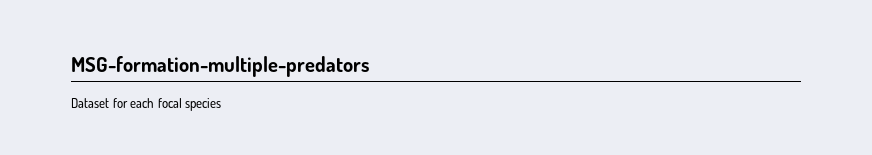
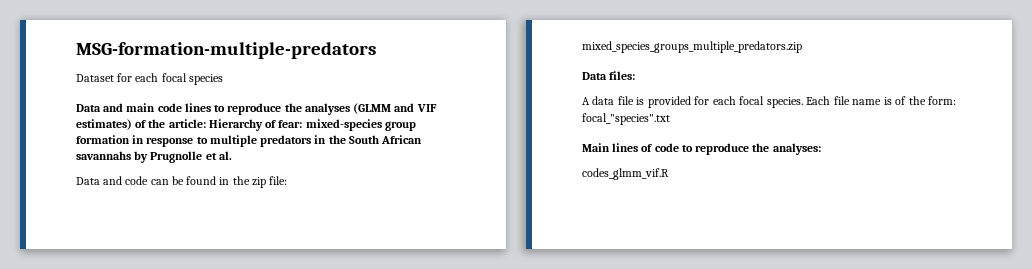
+ Data and main code lines to reproduce the analyses (GLMM and VIF estimates) of the article: Hierarchy of fear: mixed-species group formation in response to multiple predators in the South African savannahs by Prugnolle et al.
+ Data and code can be found in the zip file: mixed_species_groups_multiple_predators.zip
+ Data files:
+ A data file is provided for each focal species. Each file name is of the form: focal_"species".txt
+ Main lines of code to reproduce the analyses:
+ codes_glmm_vif.R

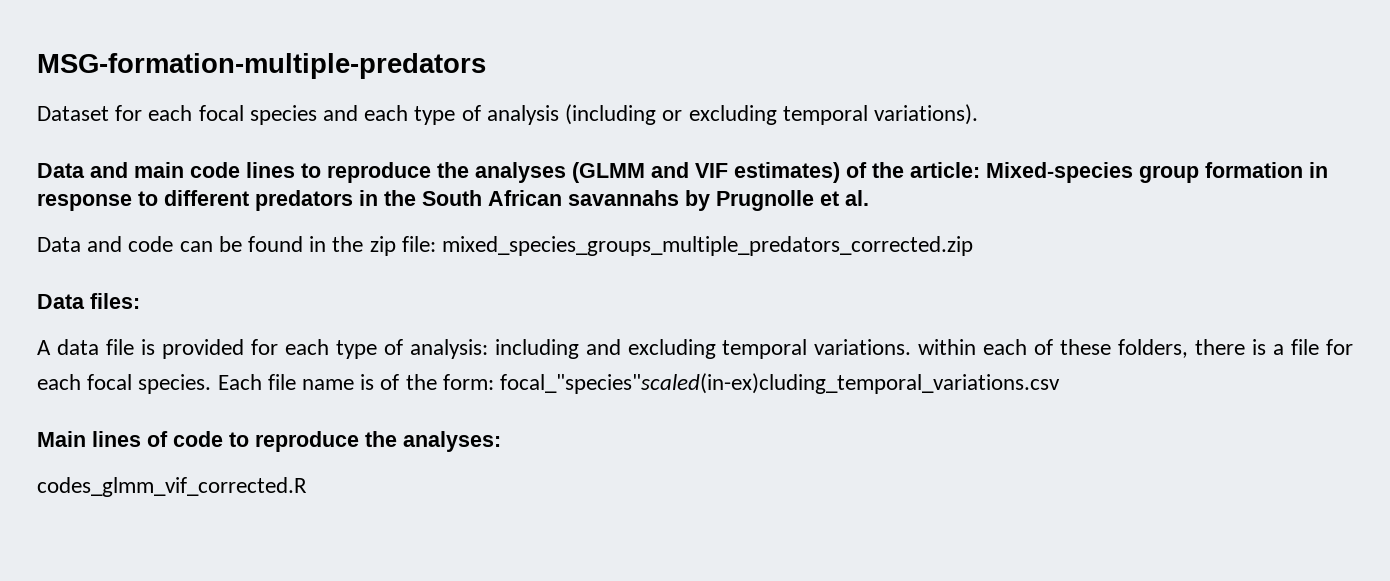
- Dataset for each focal species
+ Dataset for each focal species and each type of analysis (including or excluding temporal variations).
- Data and main code lines to reproduce the analyses (GLMM and VIF estimates) of the article: Hierarchy of fear: mixed-species group formation in response to multiple predators in the South African savannahs by Prugnolle et al.
+ Data and main code lines to reproduce the analyses (GLMM and VIF estimates) of the article: Mixed-species group formation in response to different predators in the South African savannahs by Prugnolle et al.
- Data and code can be found in the zip file: mixed_species_groups_multiple_predators.zip
+ Data and code can be found in the zip file: mixed_species_groups_multiple_predators_corrected.zip
- A data file is provided for each focal species.
+ A data file is provided for each type of analysis: including and excluding temporal variations. within each of these folders, there is a file for each focal species.
- Each file name is of the form: focal_"species".txt
+ Each file name is of the form: focal_"species"scaled(in-ex)cluding_temporal_variations.csv
- codes_glmm_vif.R
+ codes_glmm_vif_corrected.R

